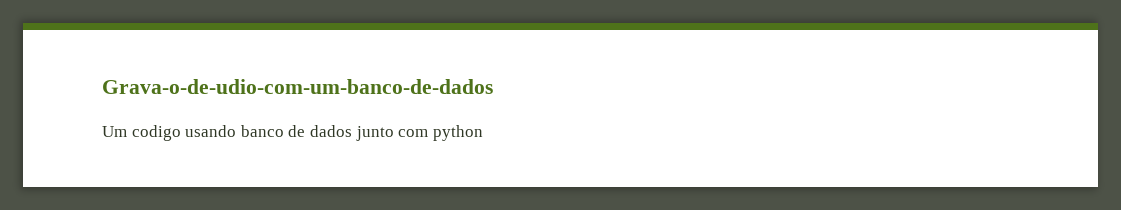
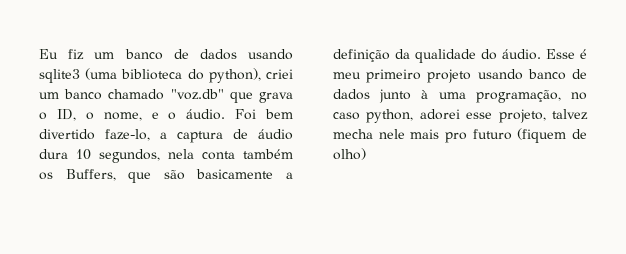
- Grava-o-de-udio-com-um-banco-de-dados
- Um codigo usando banco de dados junto com python
+ Eu fiz um banco de dados usando sqlite3 (uma biblioteca do python), criei um banco chamado "voz.db" que grava o ID, o nome, e o áudio. Foi bem divertido faze-lo, a captura de áudio dura 10 segundos, nela conta também os Buffers, que são basicamente a definição da qualidade do áudio. Esse é meu primeiro projeto usando banco de dados junto à uma programação, no caso python, adorei esse projeto, talvez mecha nele mais pro futuro (fiquem de olho)

